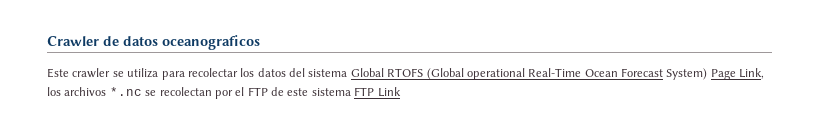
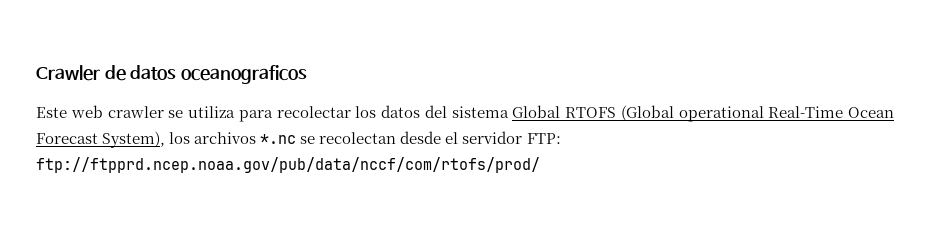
- Este crawler se utiliza para recolectar los datos del sistema Global RTOFS (Global operational Real-Time Ocean Forecast System) Page Link, los archivos *.nc se recolectan por el FTP de este sistema FTP Link
+ Este web crawler se utiliza para recolectar los datos del sistema Global RTOFS (Global operational Real-Time Ocean Forecast System), los archivos *.nc se recolectan desde el servidor FTP: ftp://ftpprd.ncep.noaa.gov/pub/data/nccf/com/rtofs/prod/

